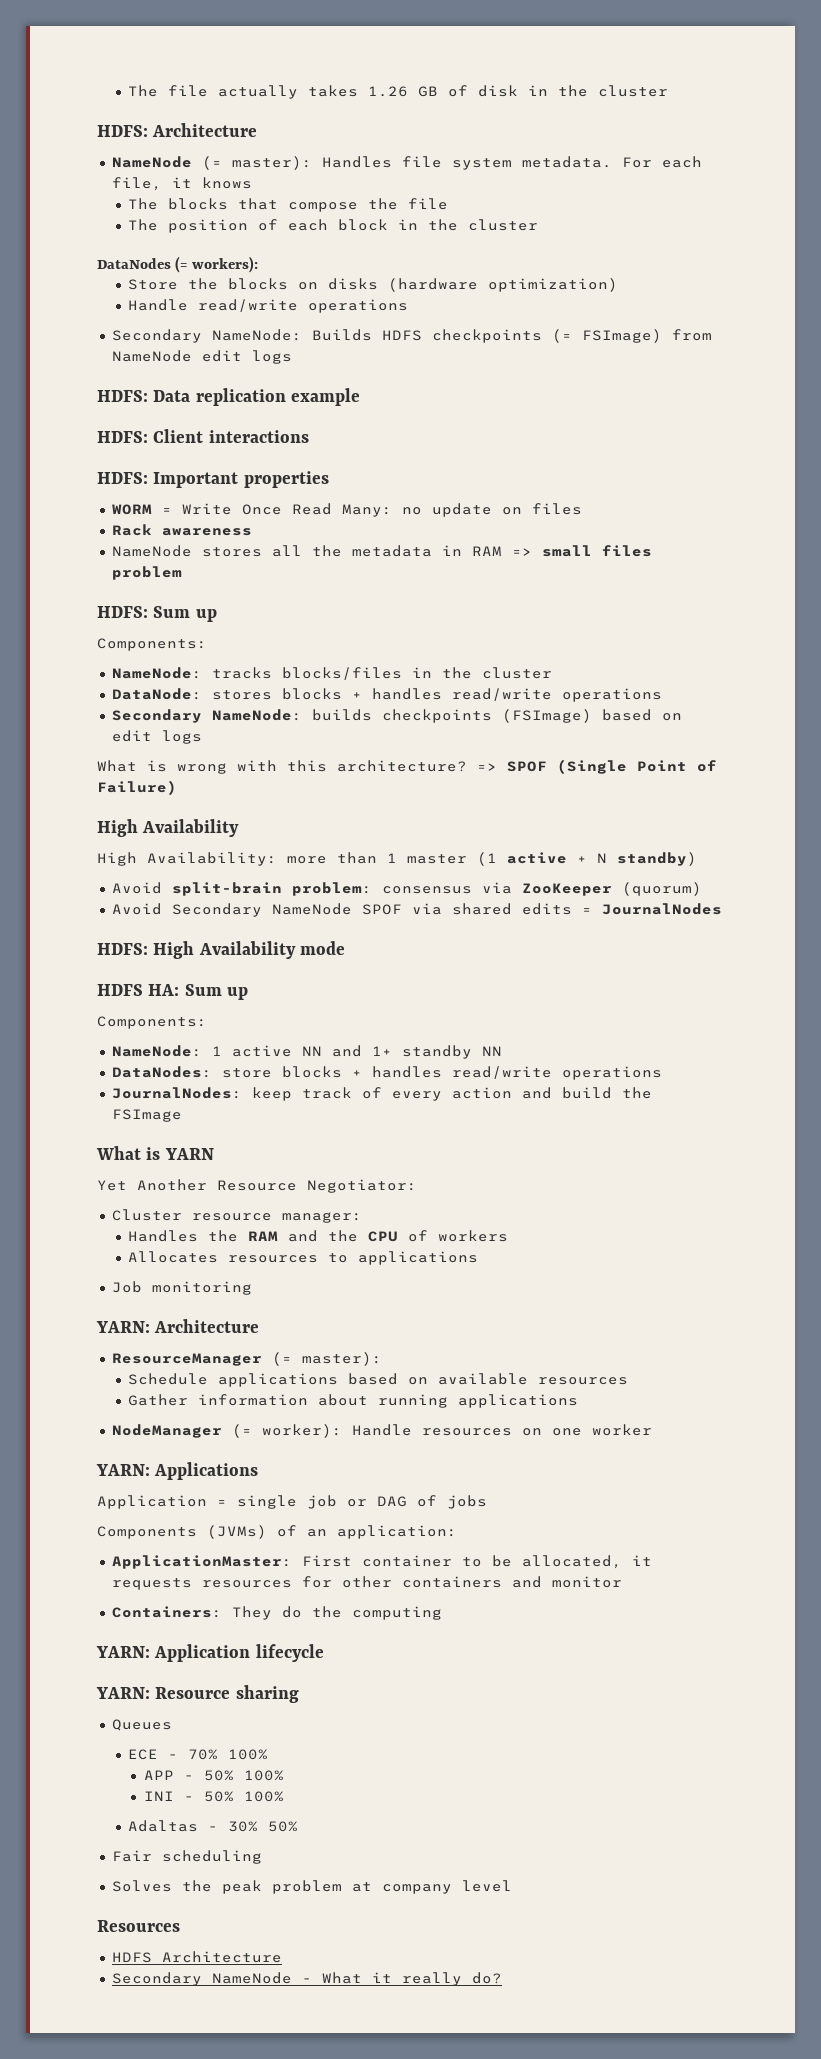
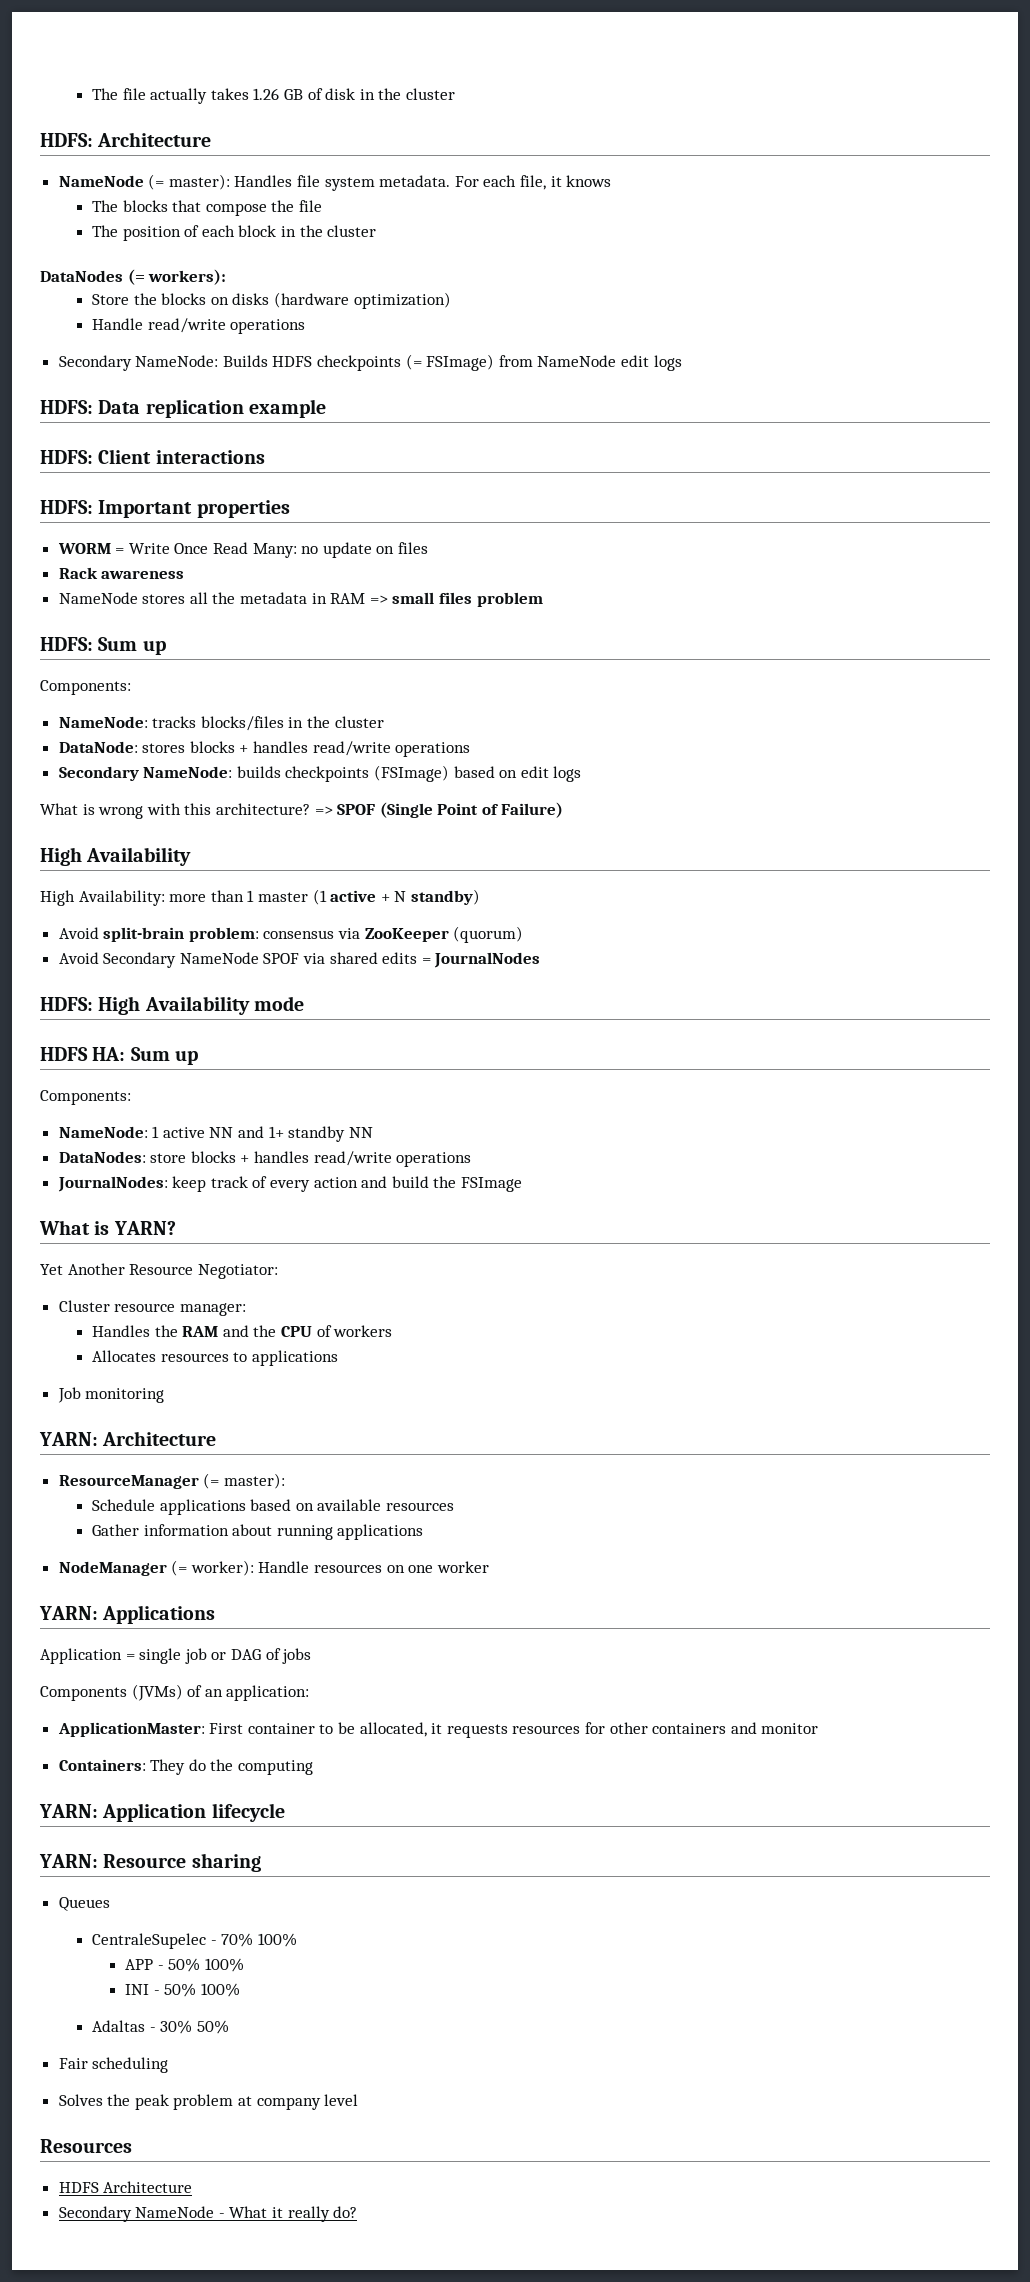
- What is YARN
+ What is YARN?
- ECE - 70% 100%
+ CentraleSupelec - 70% 100%

